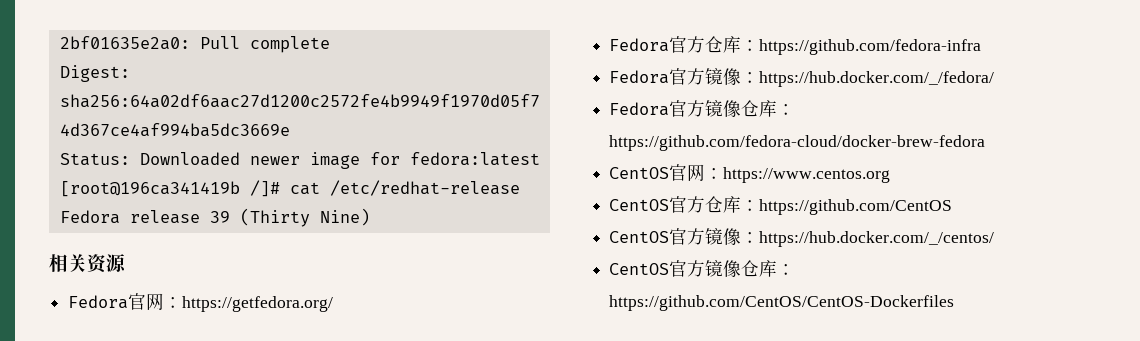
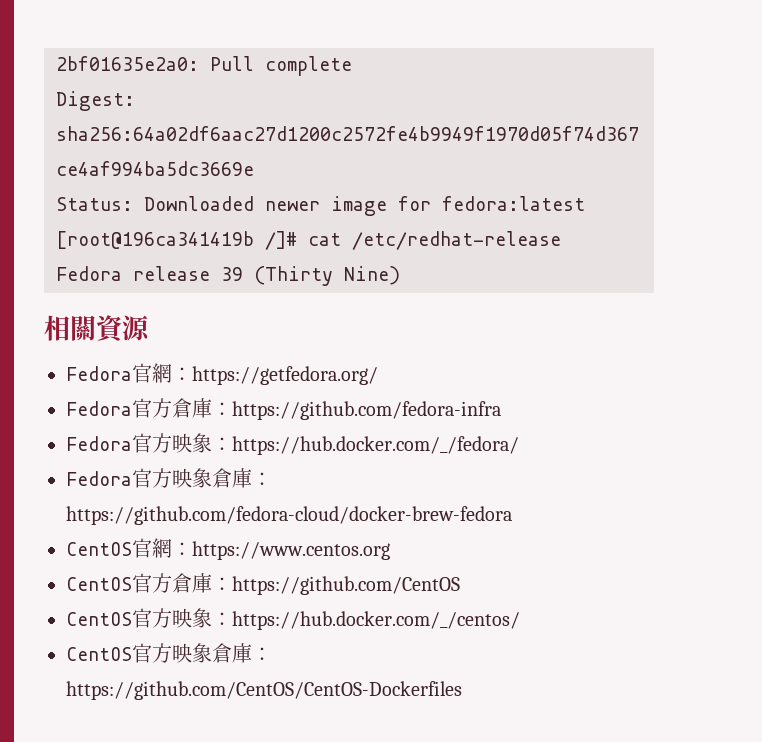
- 相关资源
+ 相關資源
- Fedora官网：https://getfedora.org/
+ Fedora官網：https://getfedora.org/
- Fedora官方仓库：https://github.com/fedora-infra
+ Fedora官方倉庫：https://github.com/fedora-infra
- Fedora官方镜像：https://hub.docker.com/_/fedora/
+ Fedora官方映象：https://hub.docker.com/_/fedora/
- Fedora官方镜像仓库：https://github.com/fedora-cloud/docker-brew-fedora
+ Fedora官方映象倉庫：https://github.com/fedora-cloud/docker-brew-fedora
- CentOS官网：https://www.centos.org
+ CentOS官網：https://www.centos.org
- CentOS官方仓库：https://github.com/CentOS
+ CentOS官方倉庫：https://github.com/CentOS
- CentOS官方镜像：https://hub.docker.com/_/centos/
+ CentOS官方映象：https://hub.docker.com/_/centos/
- CentOS官方镜像仓库：https://github.com/CentOS/CentOS-Dockerfiles
+ CentOS官方映象倉庫：https://github.com/CentOS/CentOS-Dockerfiles

